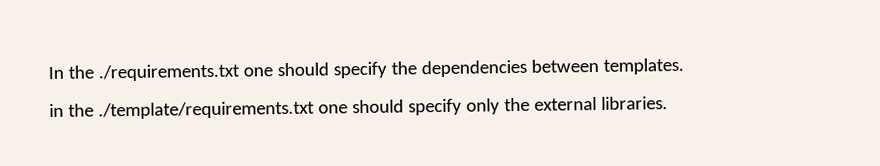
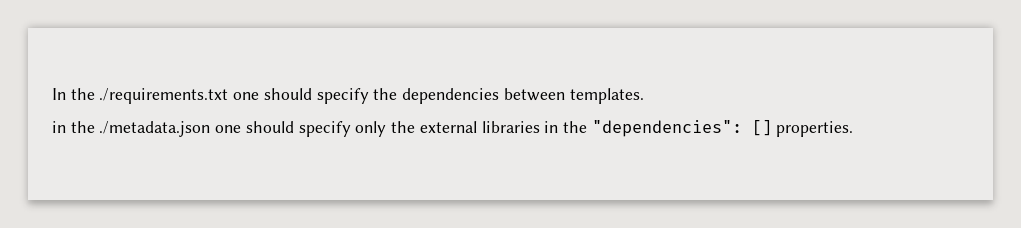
- in the ./template/requirements.txt one should specify only the external libraries.
+ in the ./metadata.json one should specify only the external libraries in the "dependencies": [] properties.

